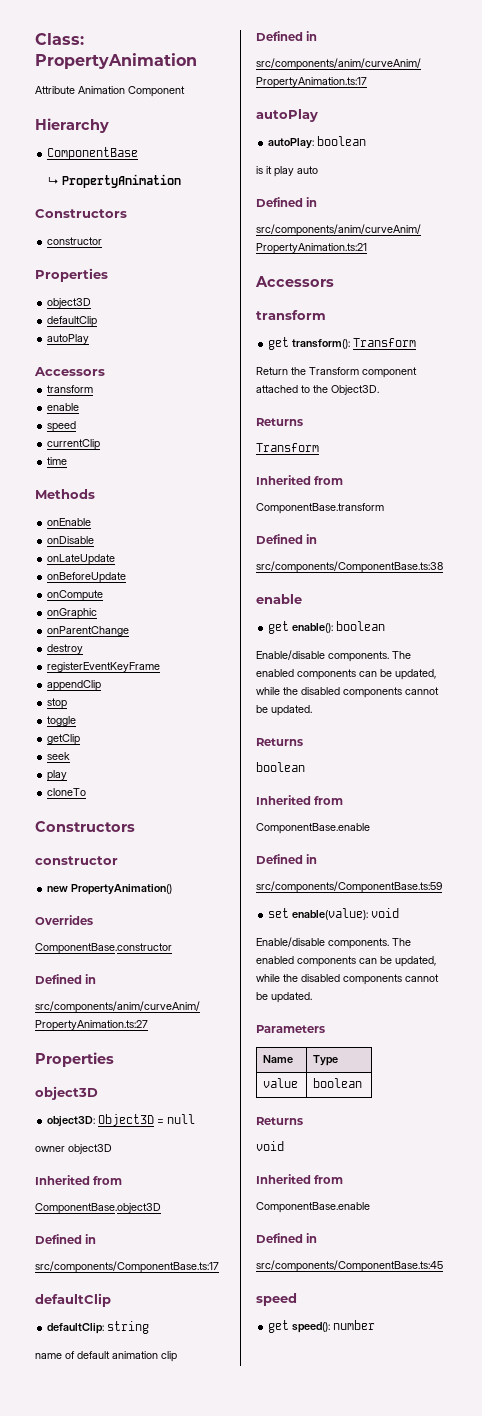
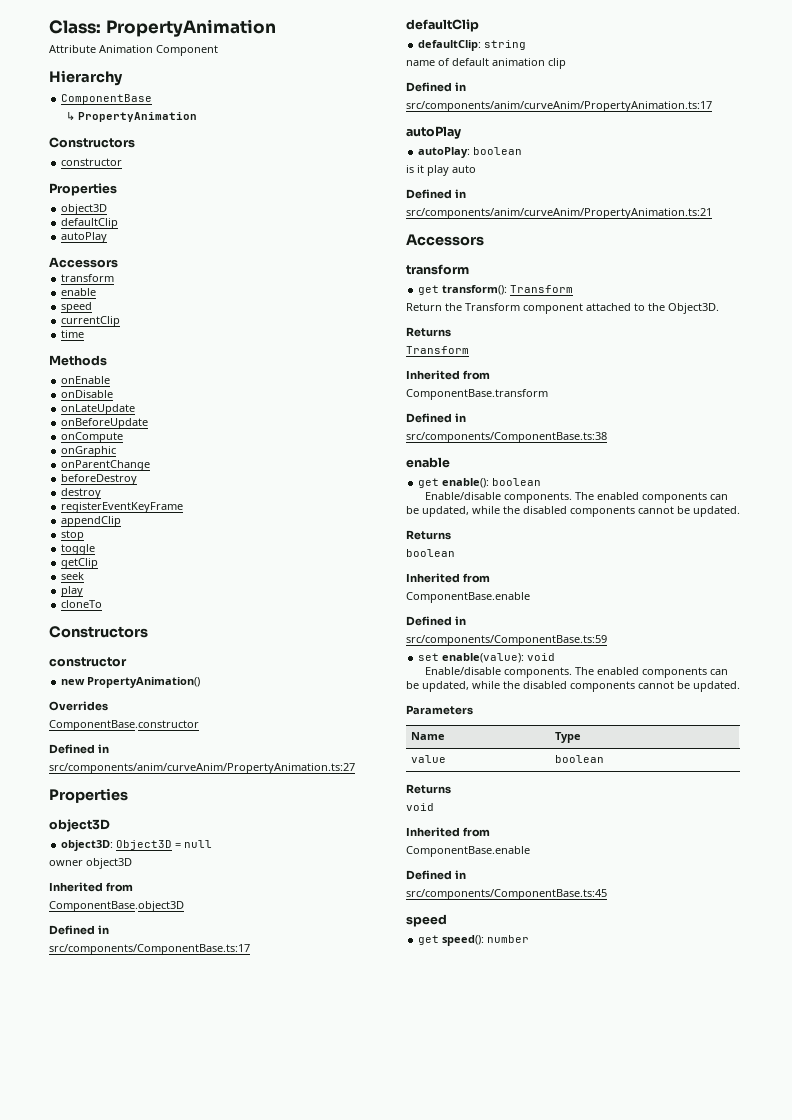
+ beforeDestroy

